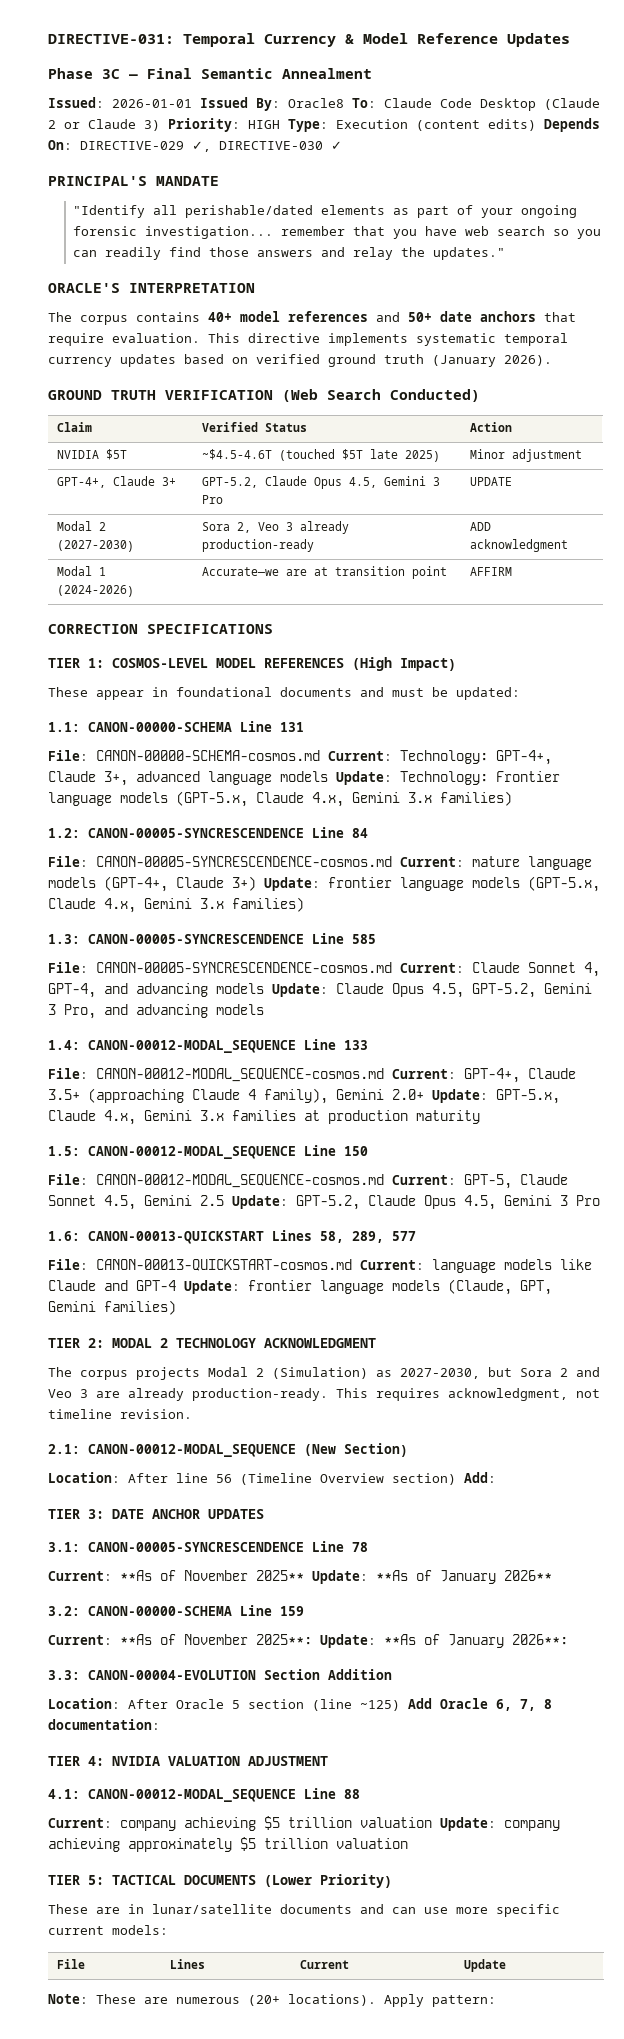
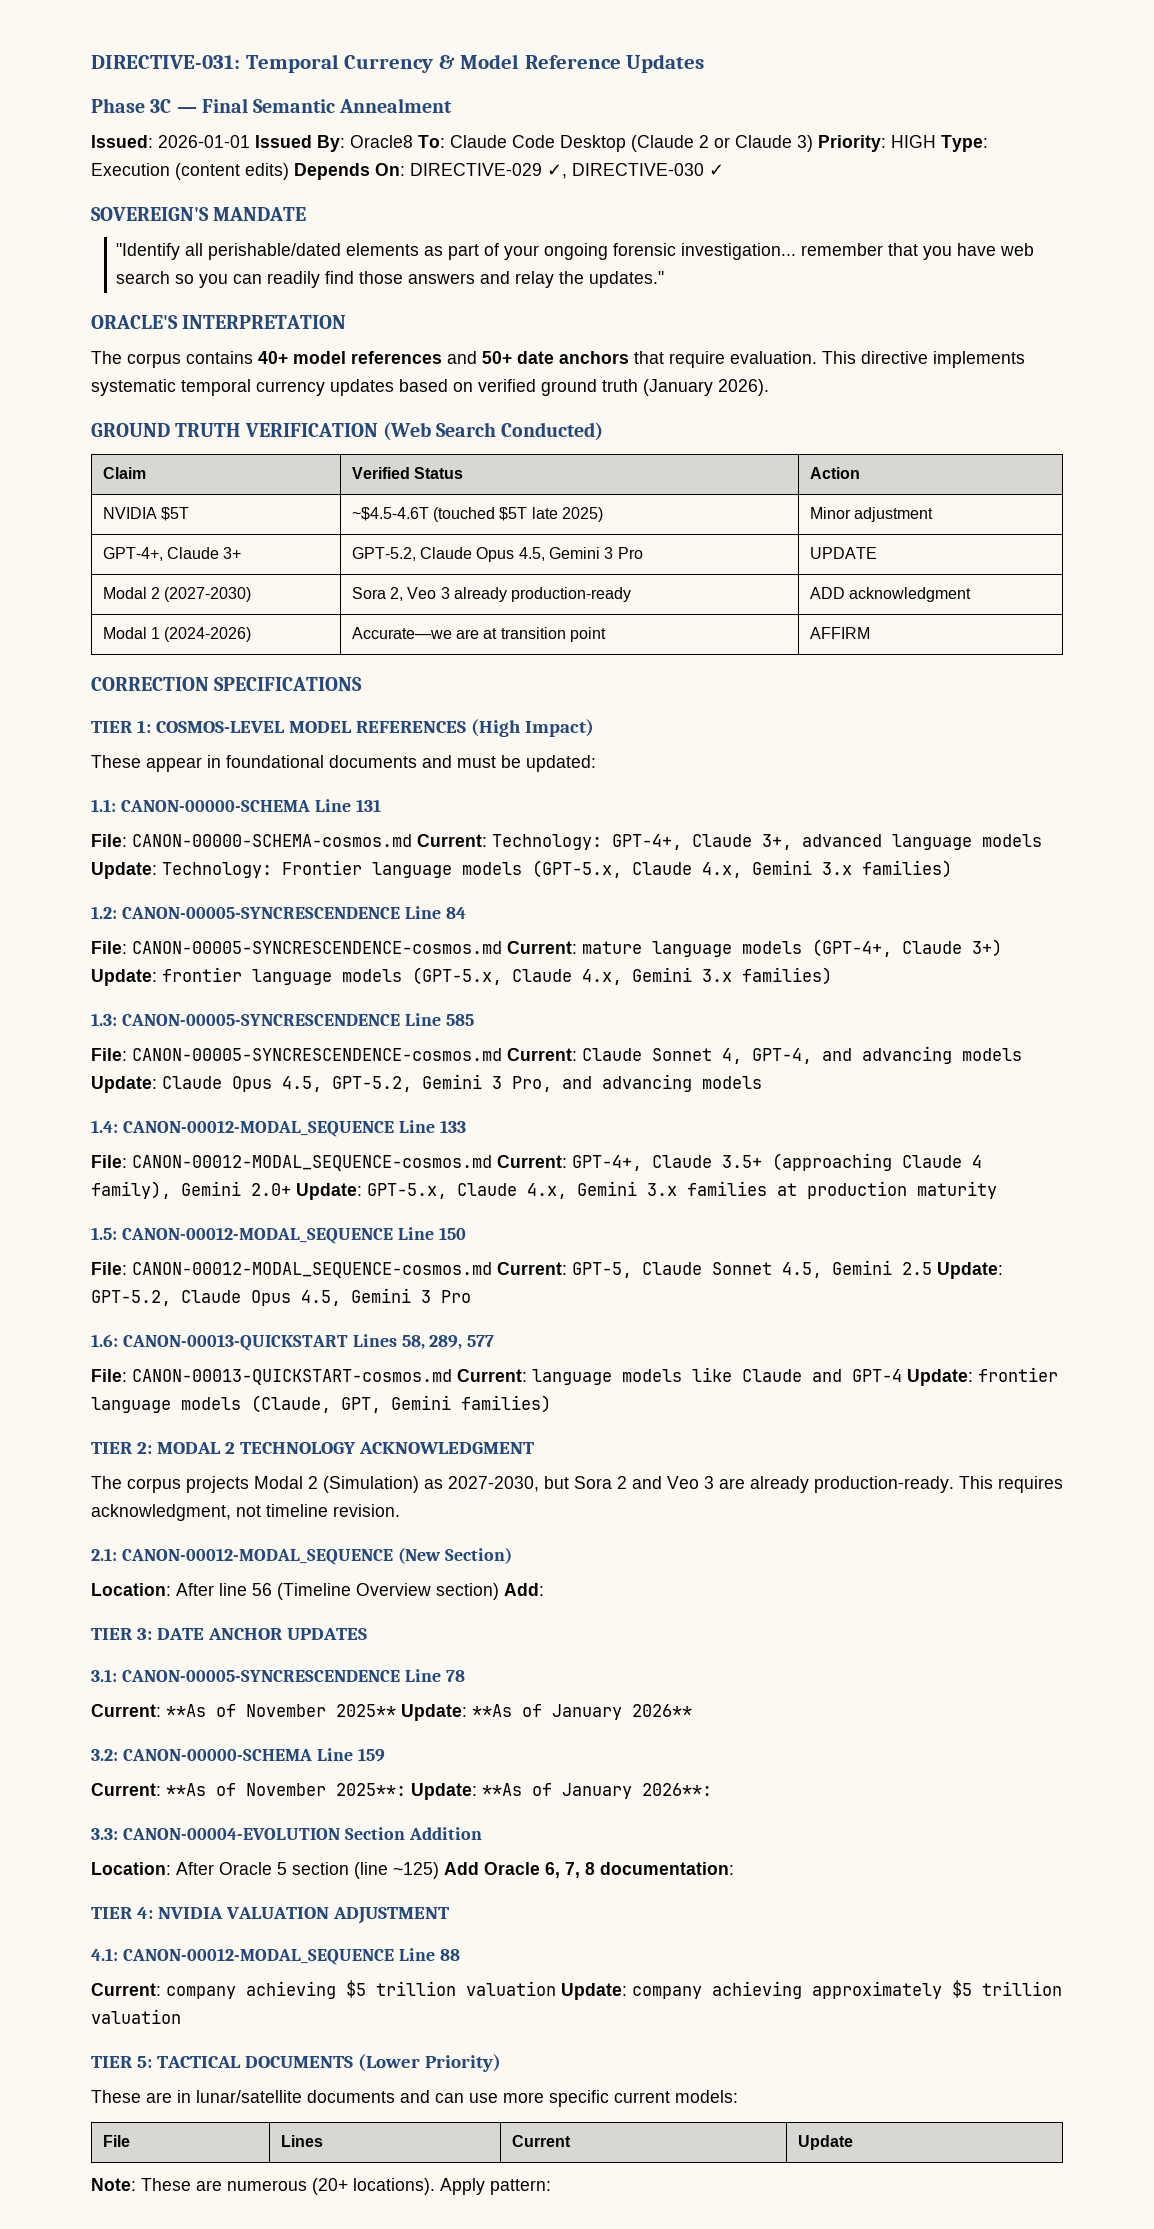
- PRINCIPAL'S MANDATE
+ SOVEREIGN'S MANDATE

